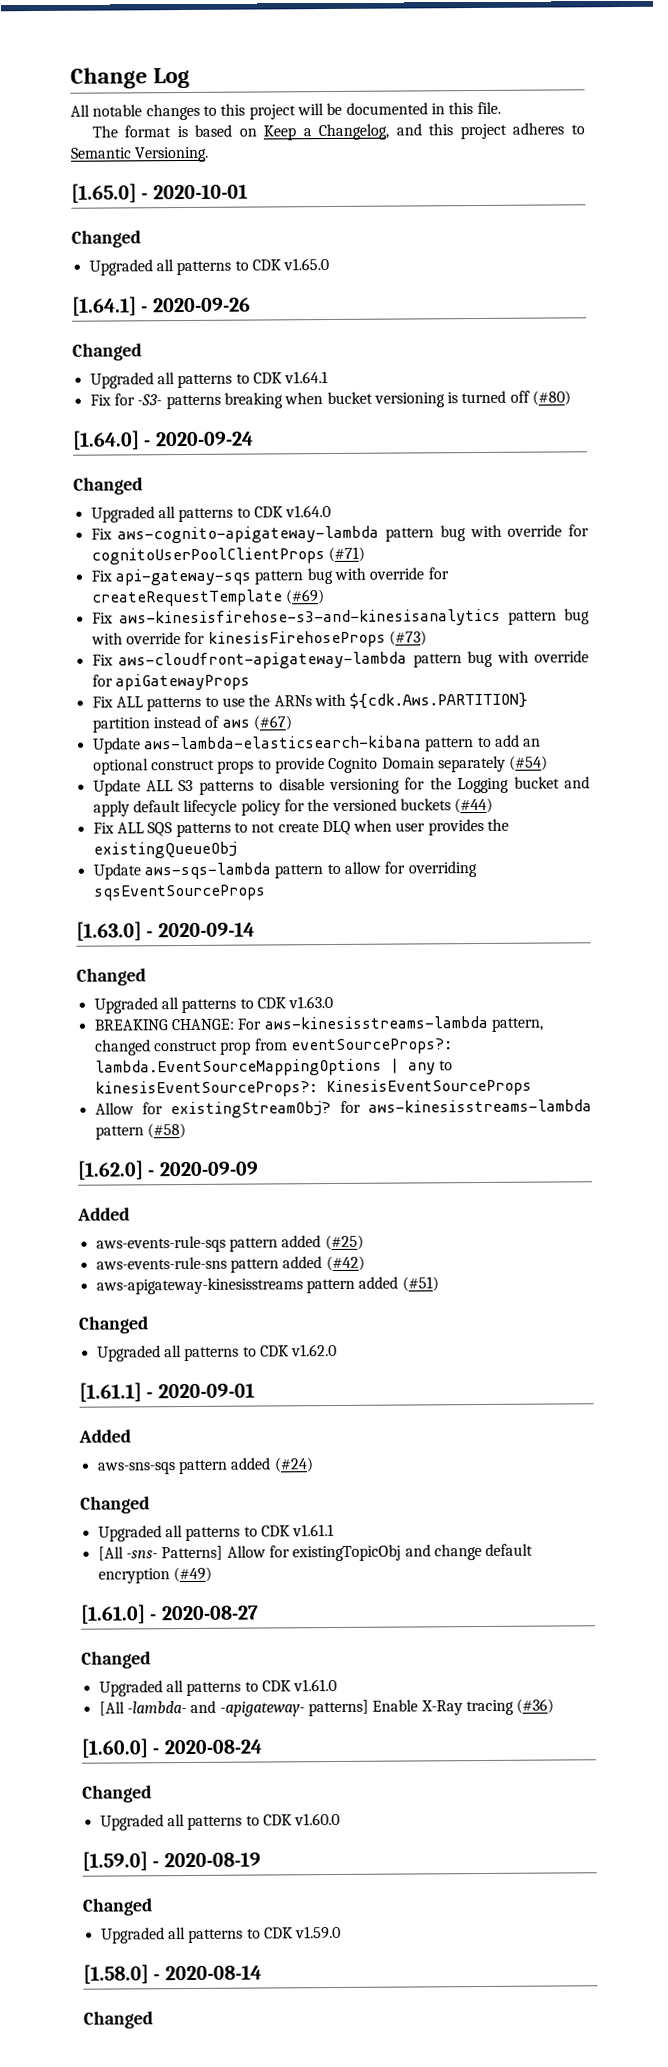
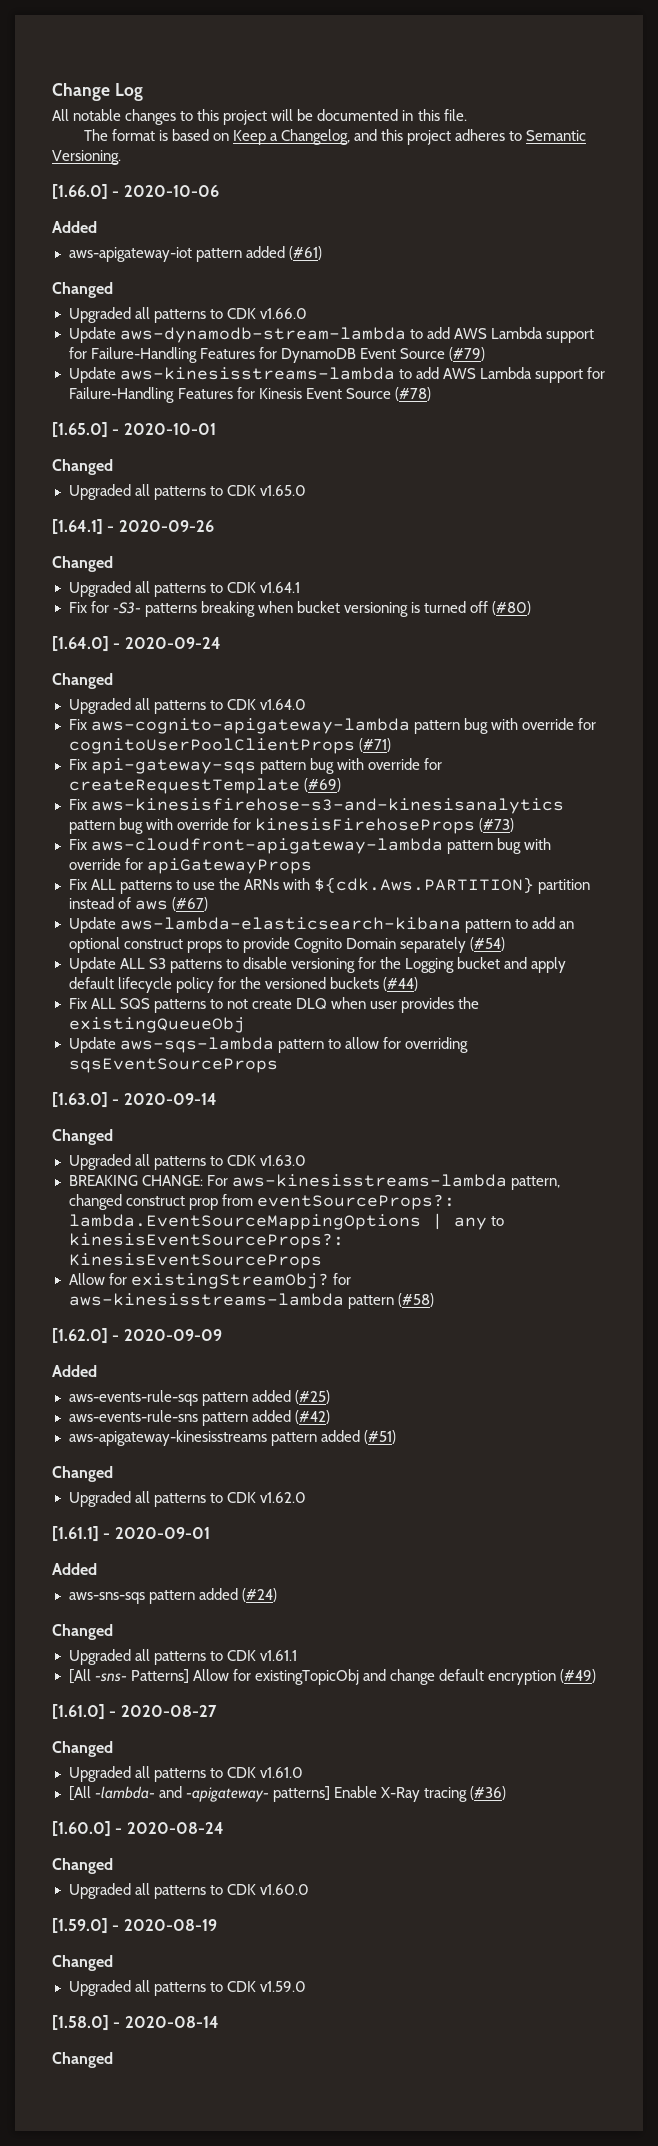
+ [1.66.0] - 2020-10-06
+ Added
+ aws-apigateway-iot pattern added (#61)
+ Changed
+ Upgraded all patterns to CDK v1.66.0
+ Update aws-dynamodb-stream-lambda to add AWS Lambda support for Failure-Handling Features for DynamoDB Event Source (#79)
+ Update aws-kinesisstreams-lambda to add AWS Lambda support for Failure-Handling Features for Kinesis Event Source (#78)

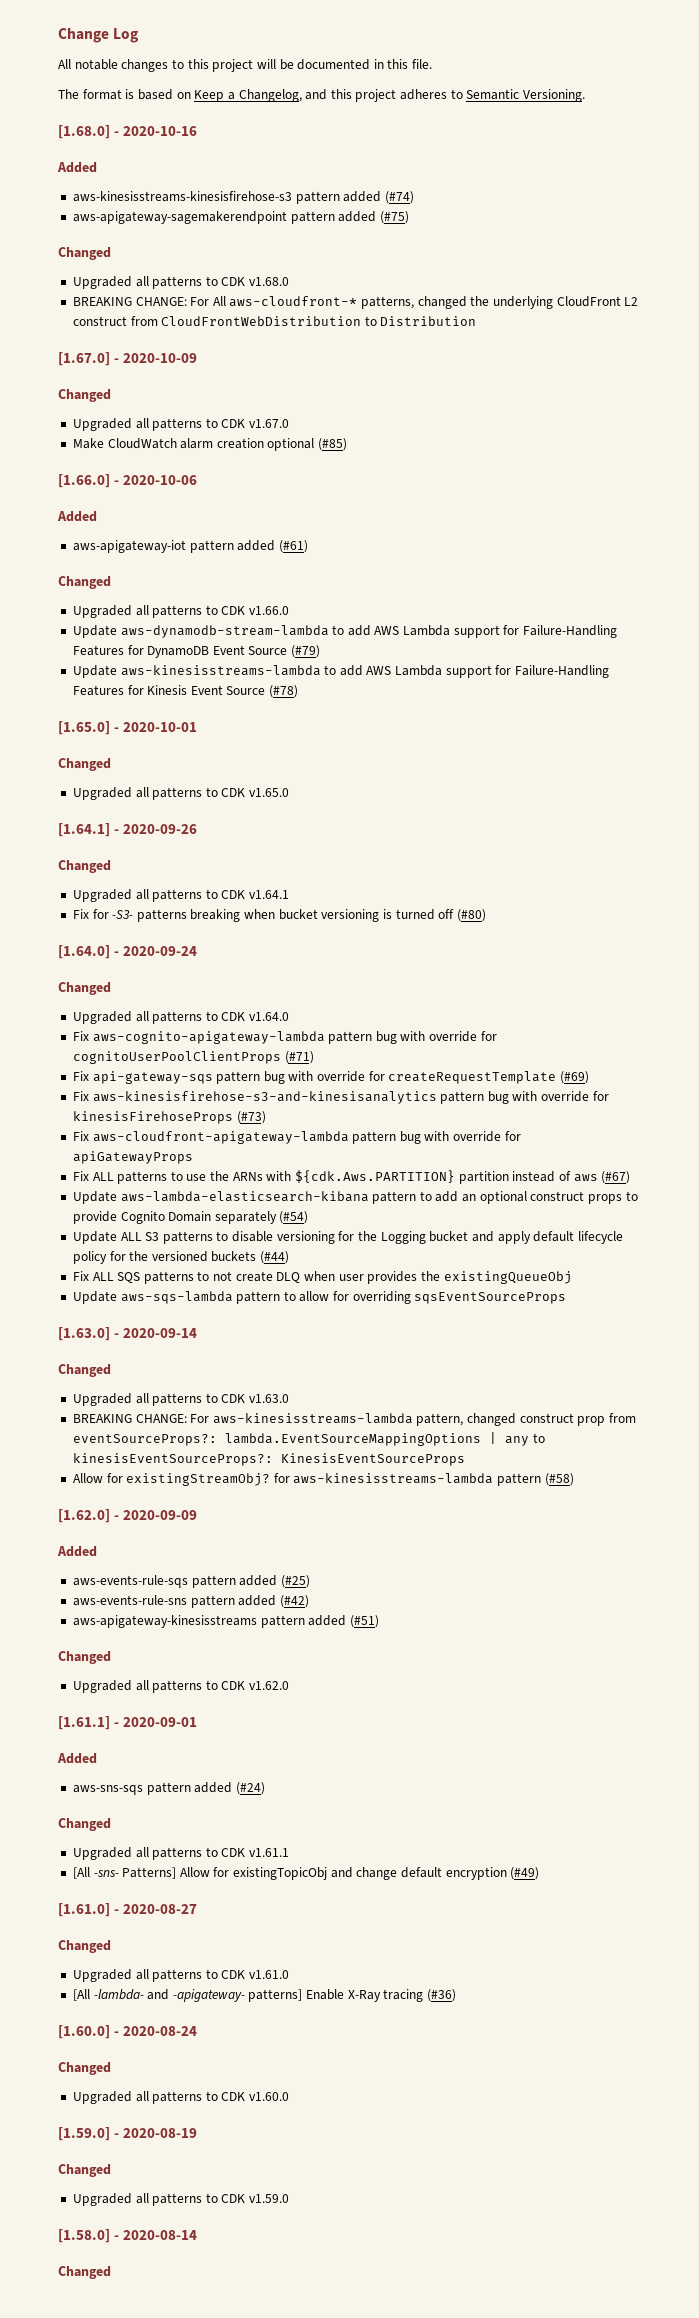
+ [1.68.0] - 2020-10-16
+ Added
+ aws-kinesisstreams-kinesisfirehose-s3 pattern added (#74)
+ aws-apigateway-sagemakerendpoint pattern added (#75)
+ Changed
+ Upgraded all patterns to CDK v1.68.0
+ BREAKING CHANGE: For All aws-cloudfront-* patterns, changed the underlying CloudFront L2 construct from CloudFrontWebDistribution to Distribution
+ [1.67.0] - 2020-10-09
+ Changed
+ Upgraded all patterns to CDK v1.67.0
+ Make CloudWatch alarm creation optional (#85)

